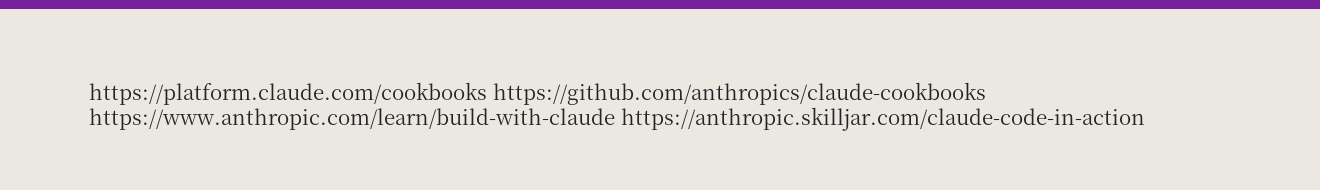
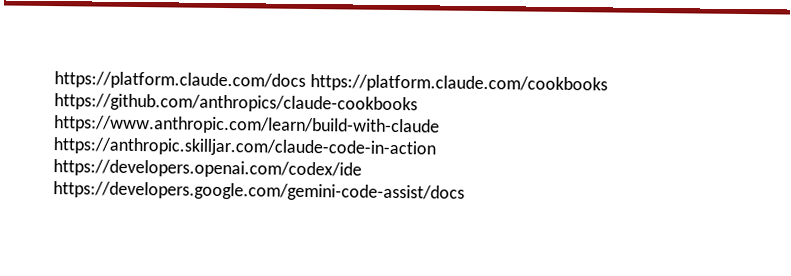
- https://platform.claude.com/cookbooks https://github.com/anthropics/claude-cookbooks https://www.anthropic.com/learn/build-with-claude https://anthropic.skilljar.com/claude-code-in-action
+ https://platform.claude.com/docs https://platform.claude.com/cookbooks https://github.com/anthropics/claude-cookbooks https://www.anthropic.com/learn/build-with-claude https://anthropic.skilljar.com/claude-code-in-action https://developers.openai.com/codex/ide https://developers.google.com/gemini-code-assist/docs

